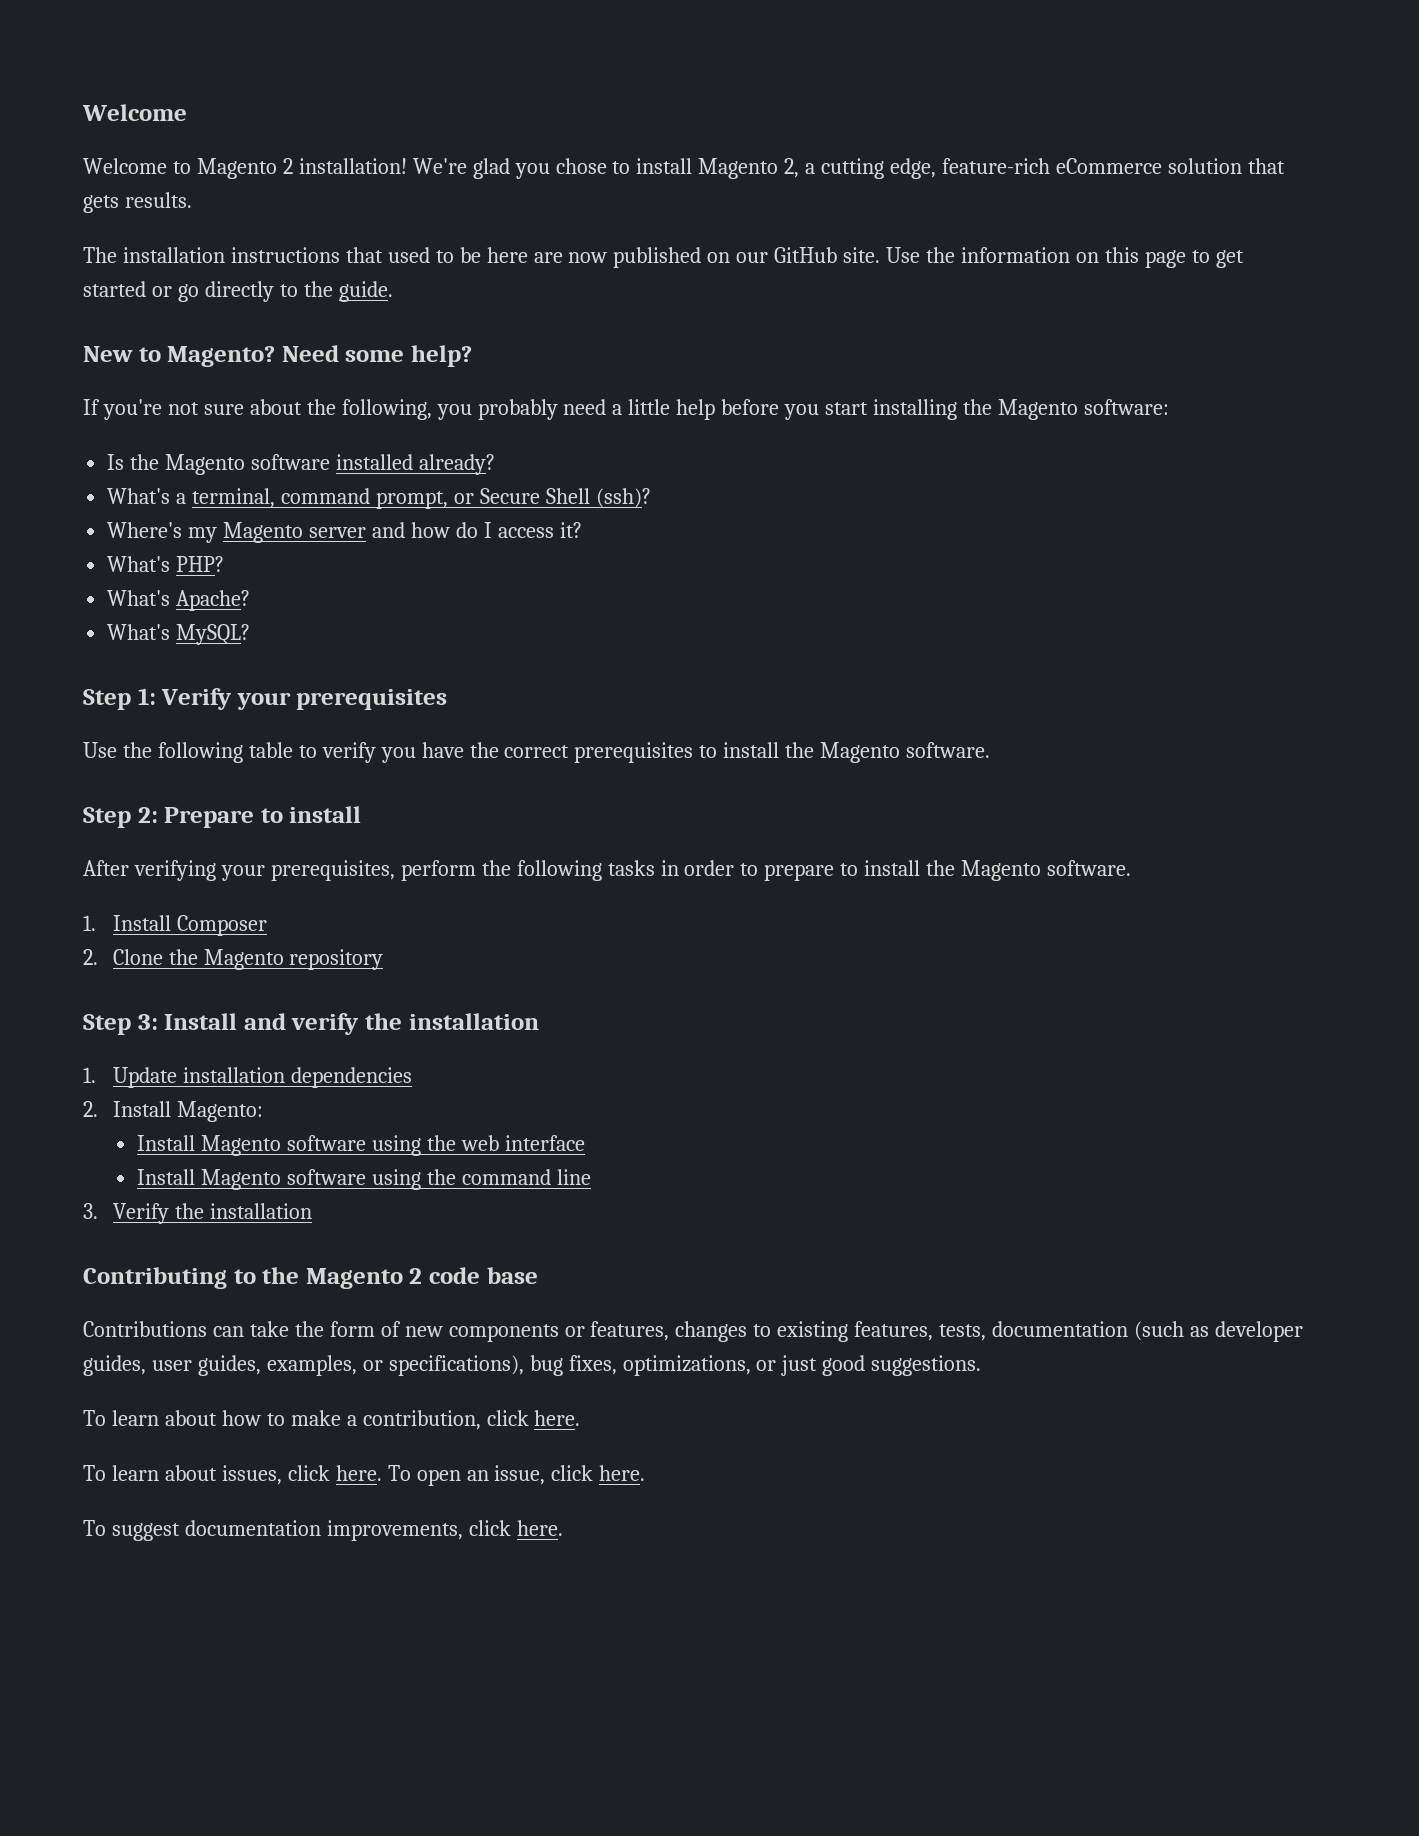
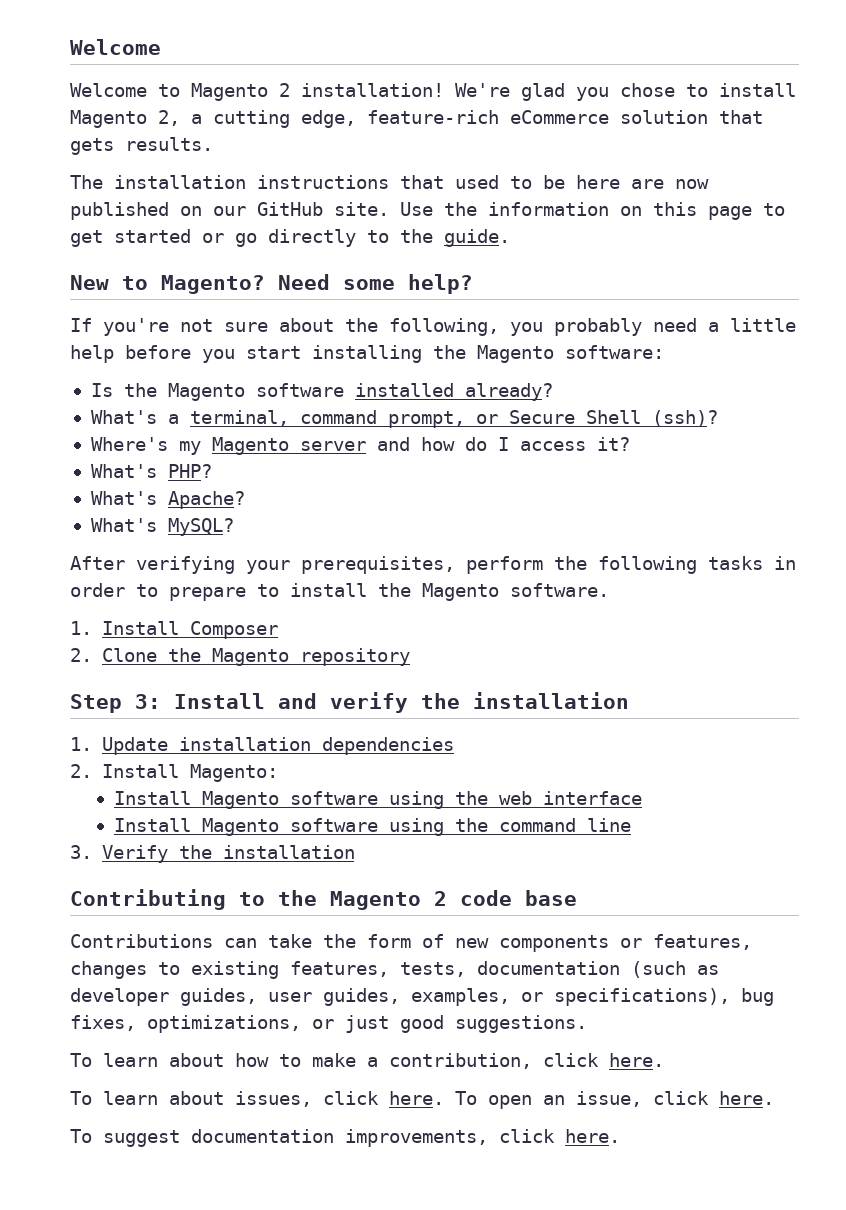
- Step 1: Verify your prerequisites
- Use the following table to verify you have the correct prerequisites to install the Magento software.
- Step 2: Prepare to install

